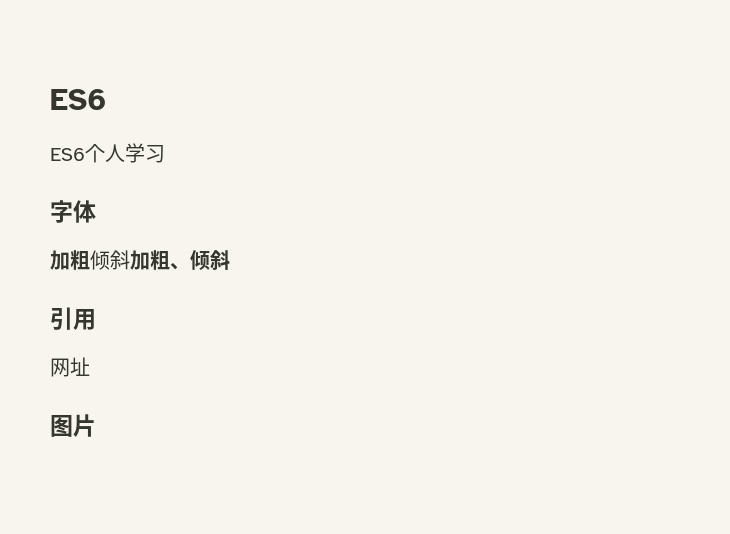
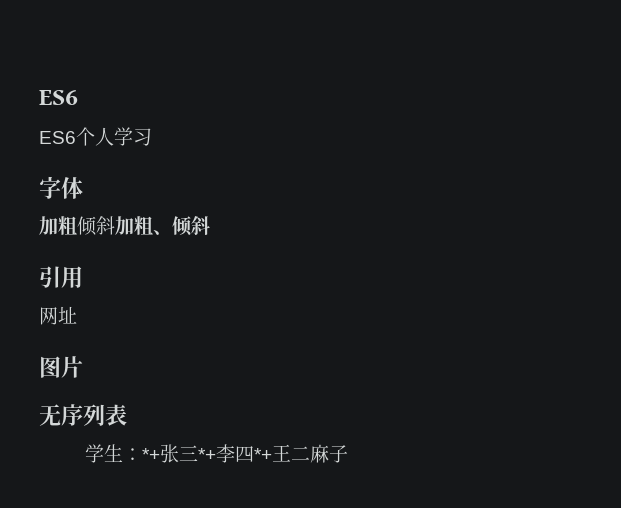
+ 无序列表
+ 学生：*+张三*+李四*+王二麻子

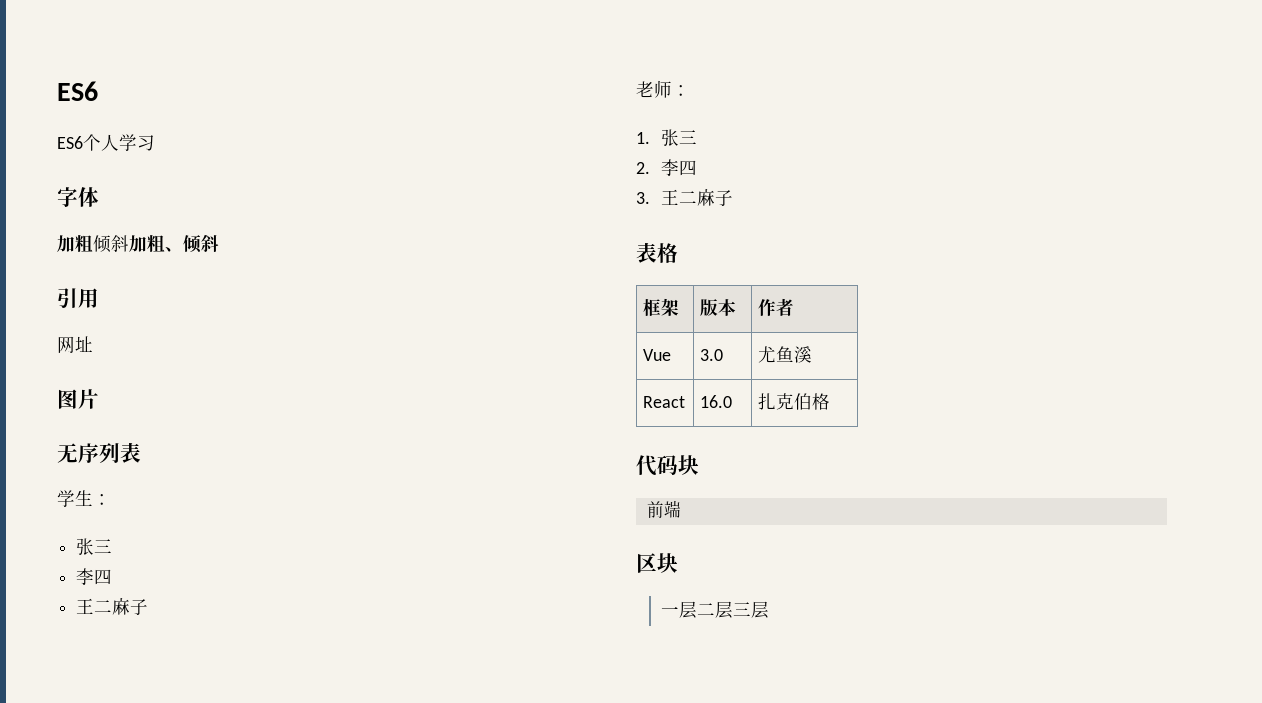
- 学生：*+张三*+李四*+王二麻子
+ 学生：
+ 张三
+ 李四
+ 王二麻子
+ 老师：
+ 1.张三
+ 2.李四
+ 3.王二麻子
+ 表格
+ 框架 | 版本 | 作者
+ Vue | 3.0 | 尤鱼溪
+ React | 16.0 | 扎克伯格
+ 代码块
+ 前端
+ 区块
+ 一层二层三层

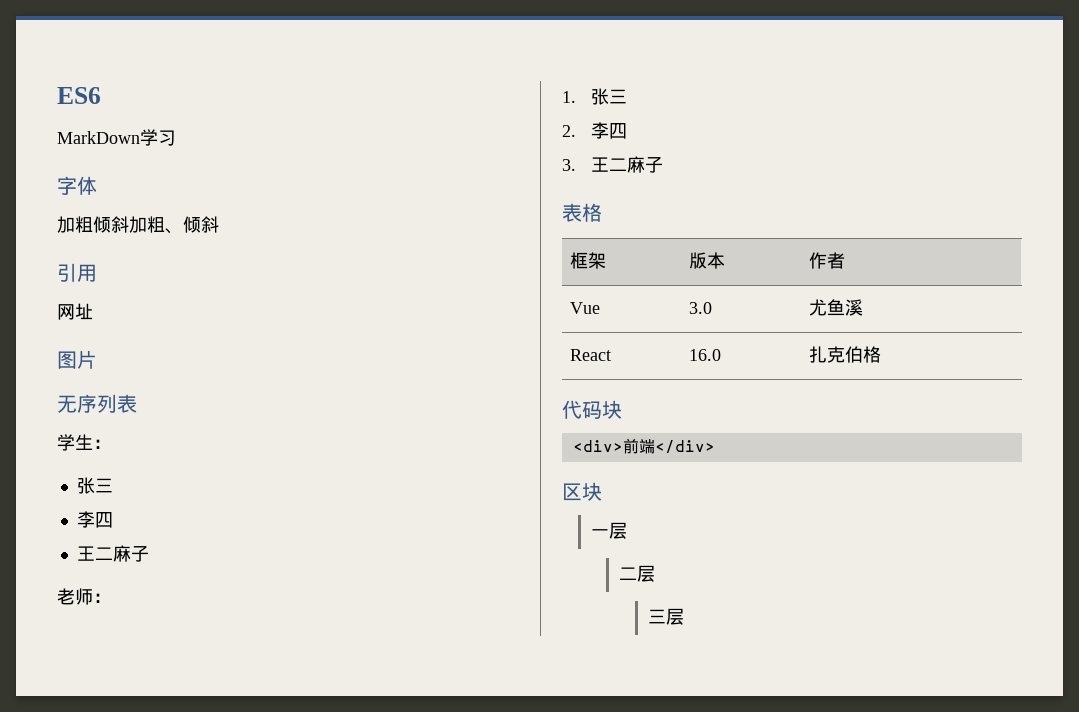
- ES6个人学习
+ MarkDown学习
- 前端
+ <div>前端</div>
- 一层二层三层
+ 一层
+ 二层
+ 三层

